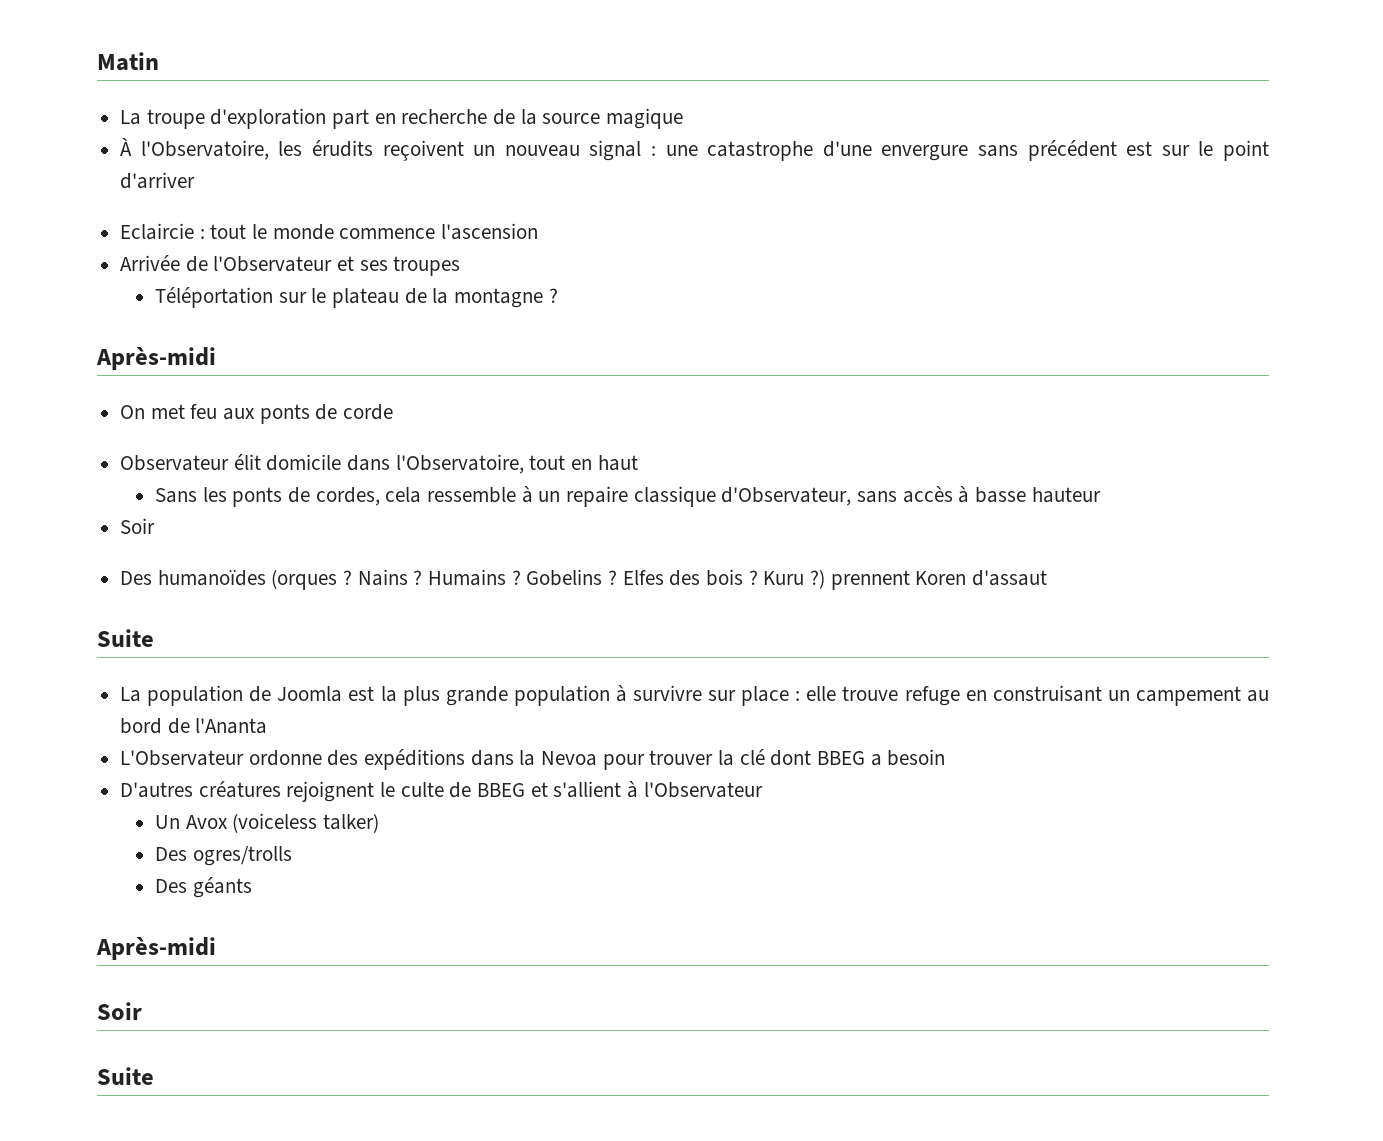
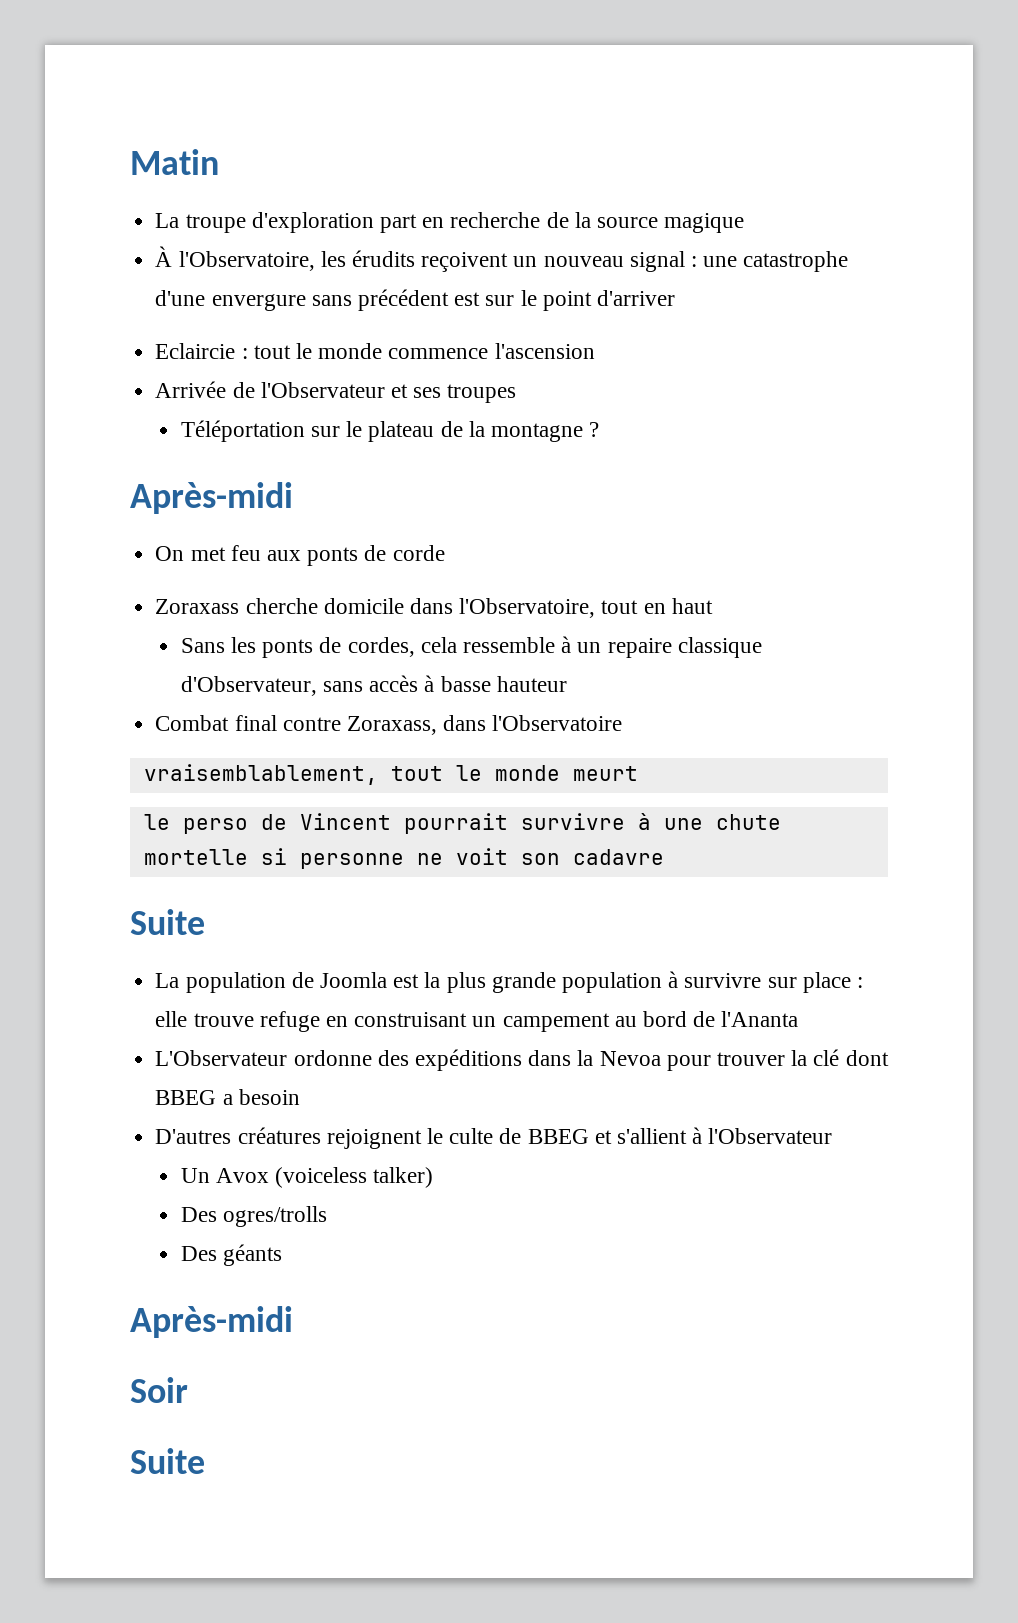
- Observateur élit domicile dans l'Observatoire, tout en haut
+ Zoraxass cherche domicile dans l'Observatoire, tout en haut
  Sans les ponts de cordes, cela ressemble à un repaire classique d'Observateur, sans accès à basse hauteur
- Soir
- Des humanoïdes (orques ? Nains ? Humains ? Gobelins ? Elfes des bois ? Kuru ?) prennent Koren d'assaut
+ Combat final contre Zoraxass, dans l'Observatoire
+ vraisemblablement, tout le monde meurt
+ le perso de Vincent pourrait survivre à une chute mortelle si personne ne voit son cadavre

